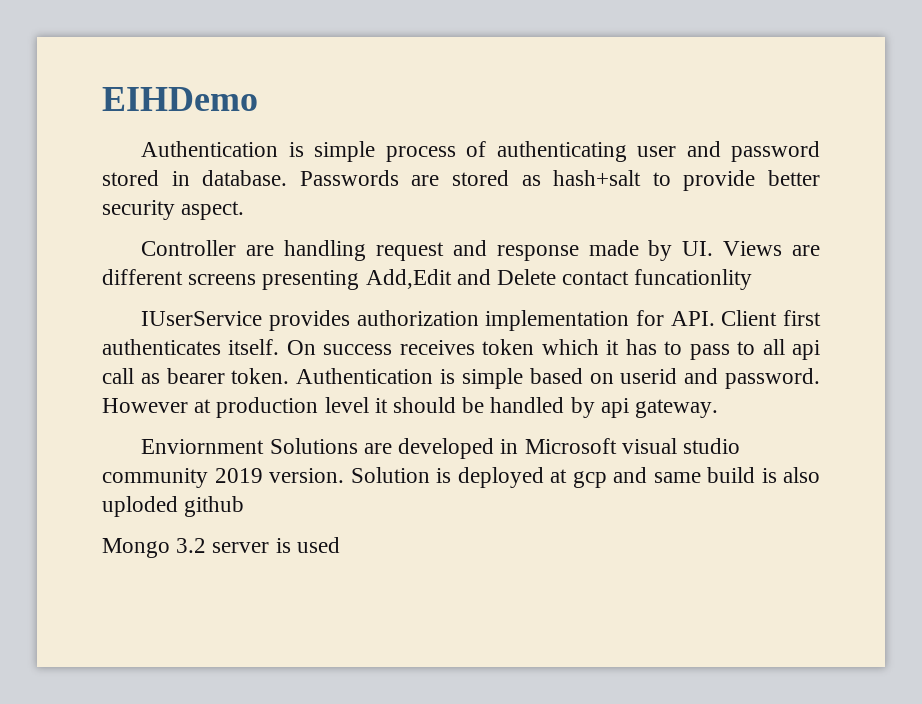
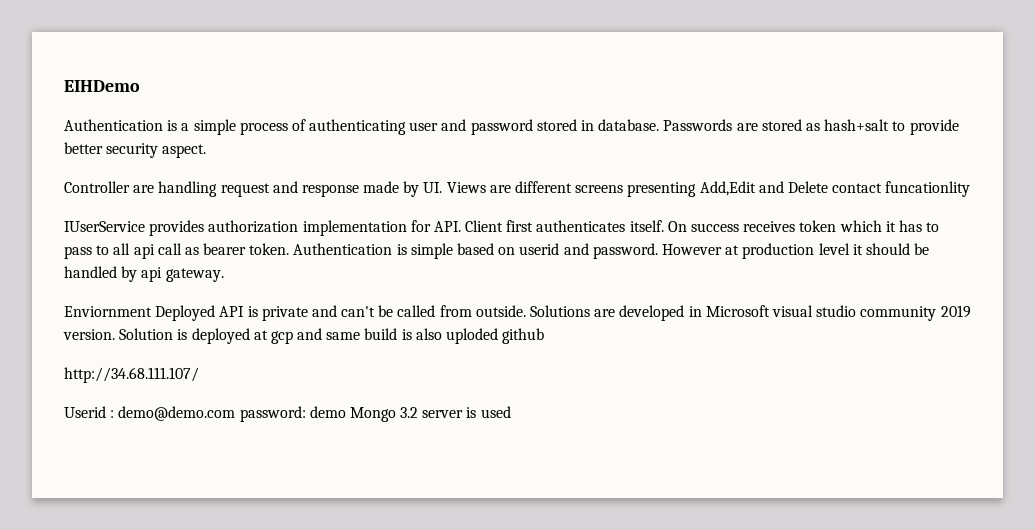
- Authentication is simple process of authenticating user and password stored in database.
+ Authentication is a simple process of authenticating user and password stored in database.
- Enviornment Solutions are developed in Microsoft visual studio community 2019 version.
+ Enviornment Deployed API is private and can't be called from outside. Solutions are developed in Microsoft visual studio community 2019 version.
- Mongo 3.2 server is used
+ http://34.68.111.107/
+ Userid : demo@demo.com password: demo Mongo 3.2 server is used

